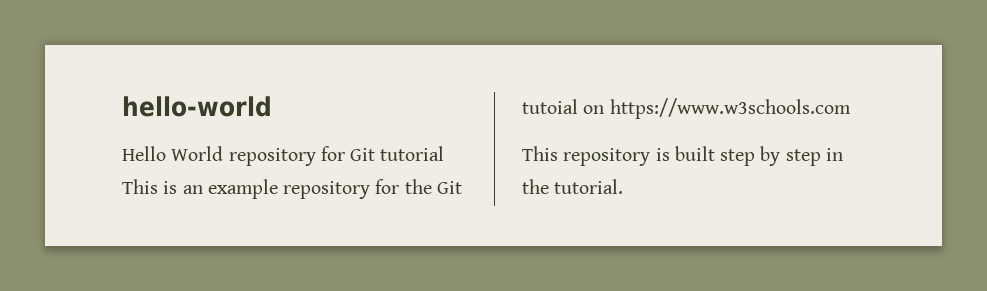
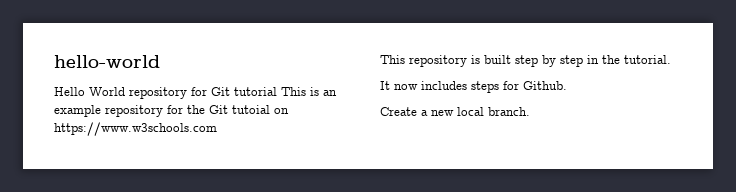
+ It now includes steps for Github.
+ Create a new local branch.

